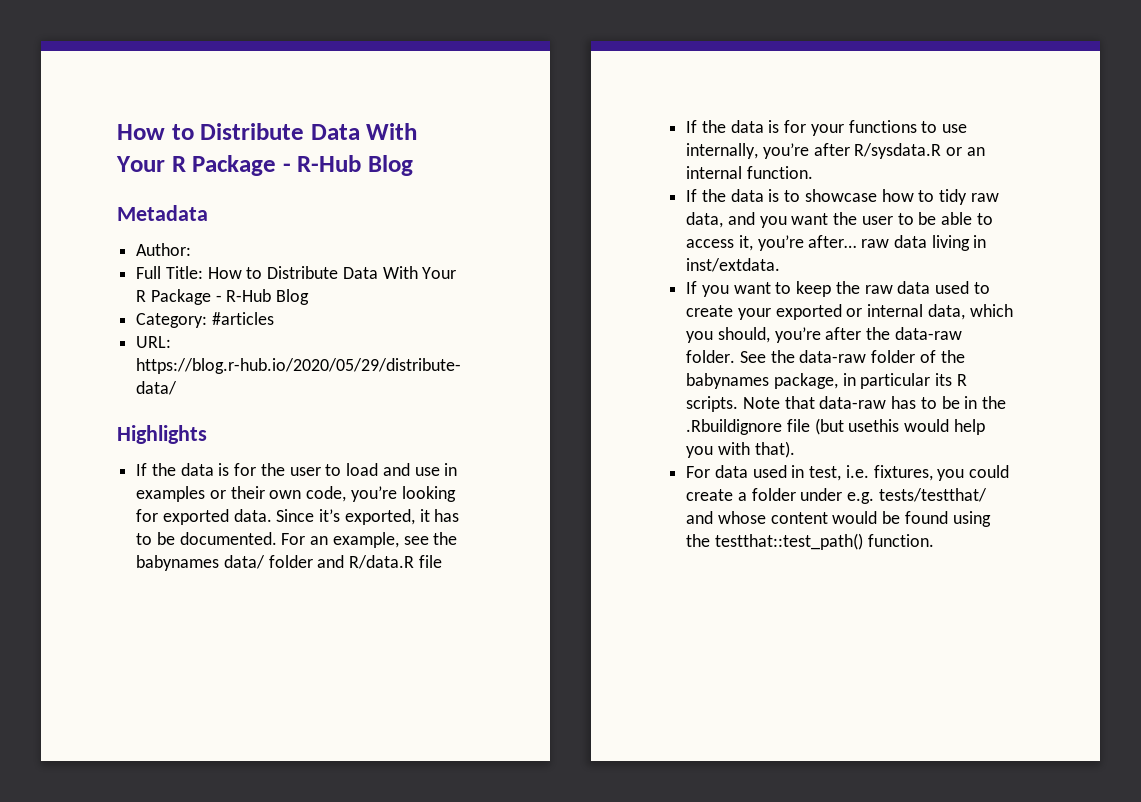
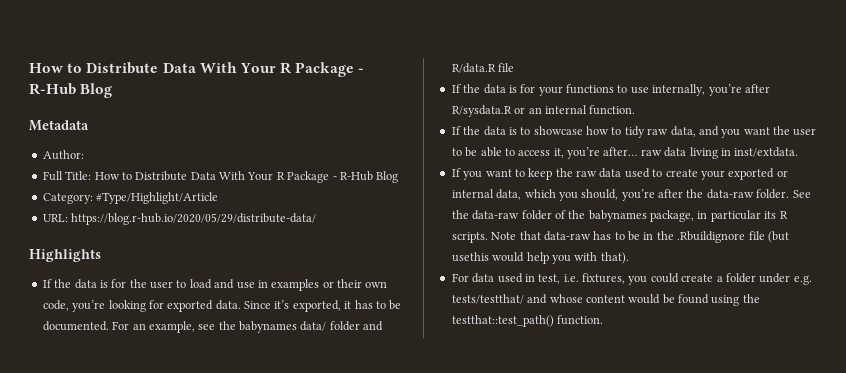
- Category: #articles
+ Category: #Type/Highlight/Article

